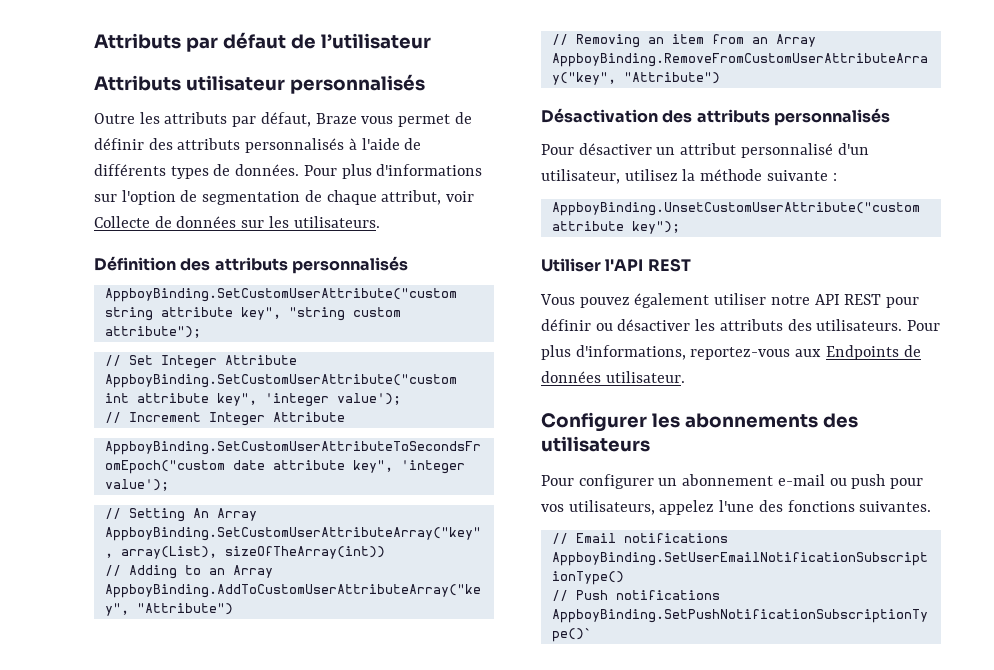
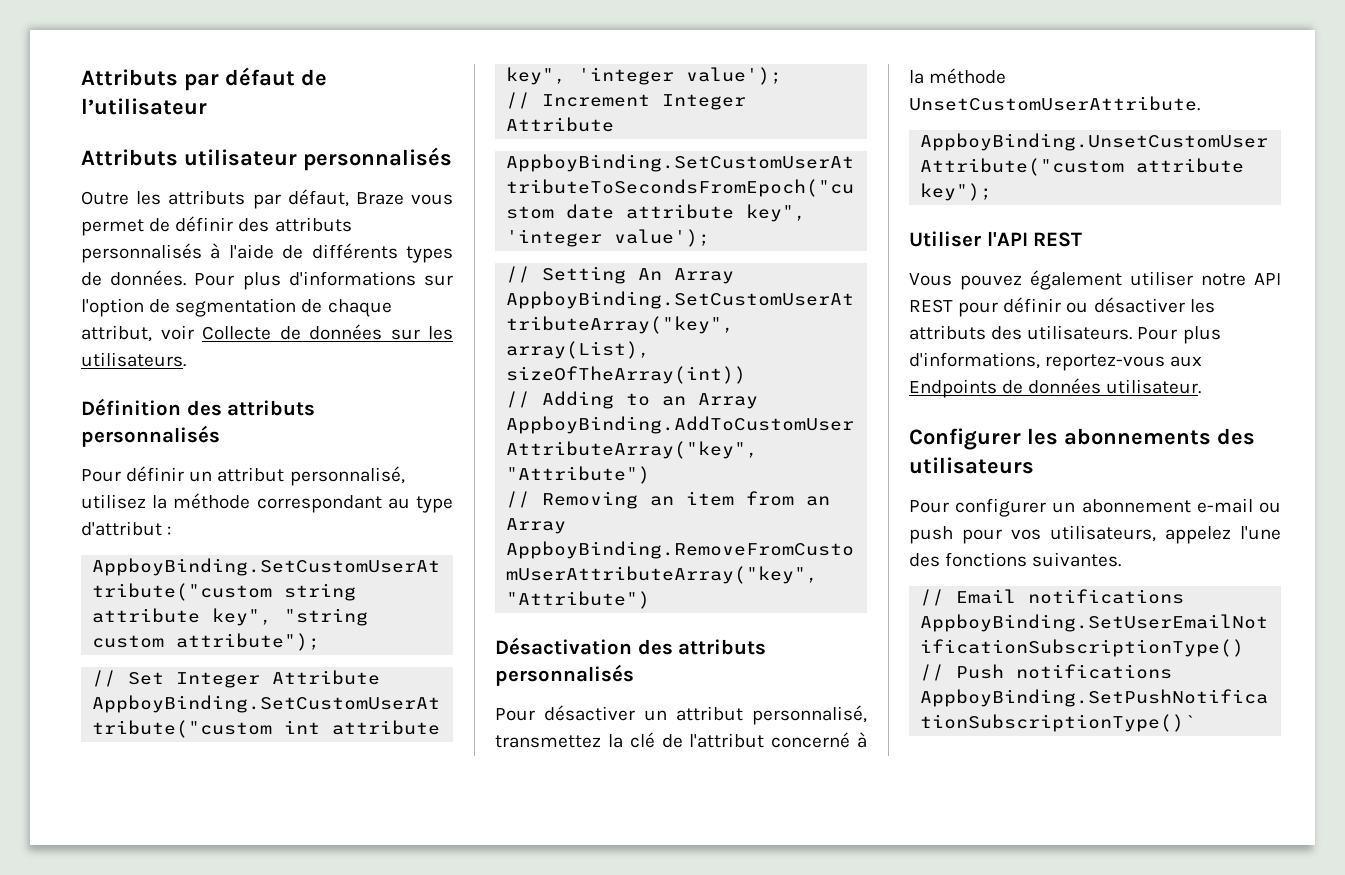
+ Pour définir un attribut personnalisé, utilisez la méthode correspondant au type d'attribut :
- Pour désactiver un attribut personnalisé d'un utilisateur, utilisez la méthode suivante :
+ Pour désactiver un attribut personnalisé, transmettez la clé de l'attribut concerné à la méthode UnsetCustomUserAttribute.

